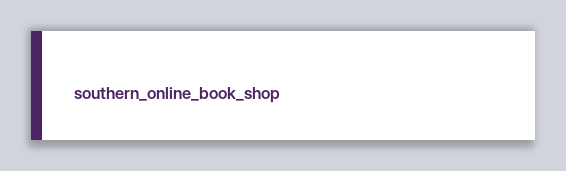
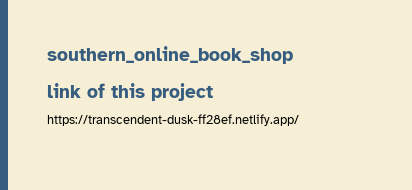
+ link of this project
+ https://transcendent-dusk-ff28ef.netlify.app/

